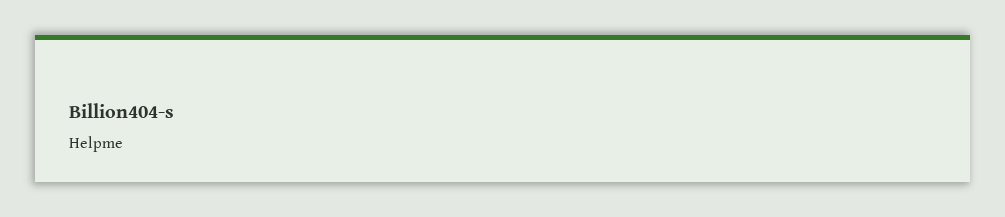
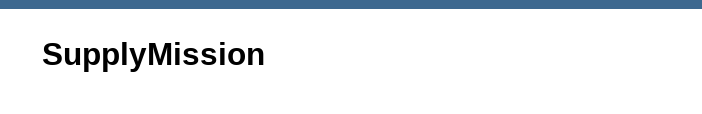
- Billion404-s
- Helpme
+ SupplyMission

